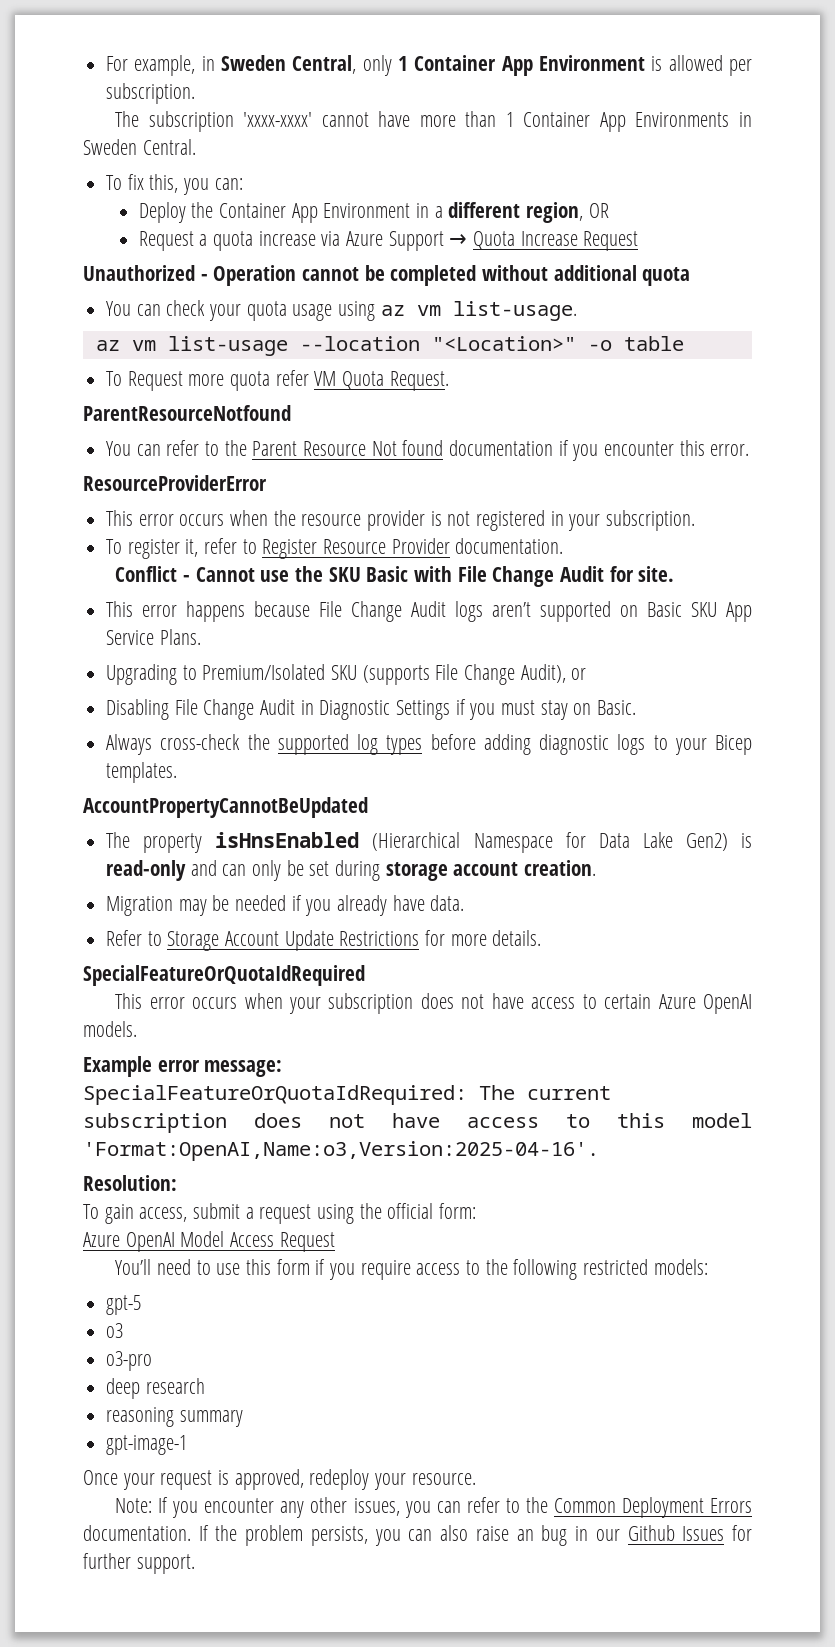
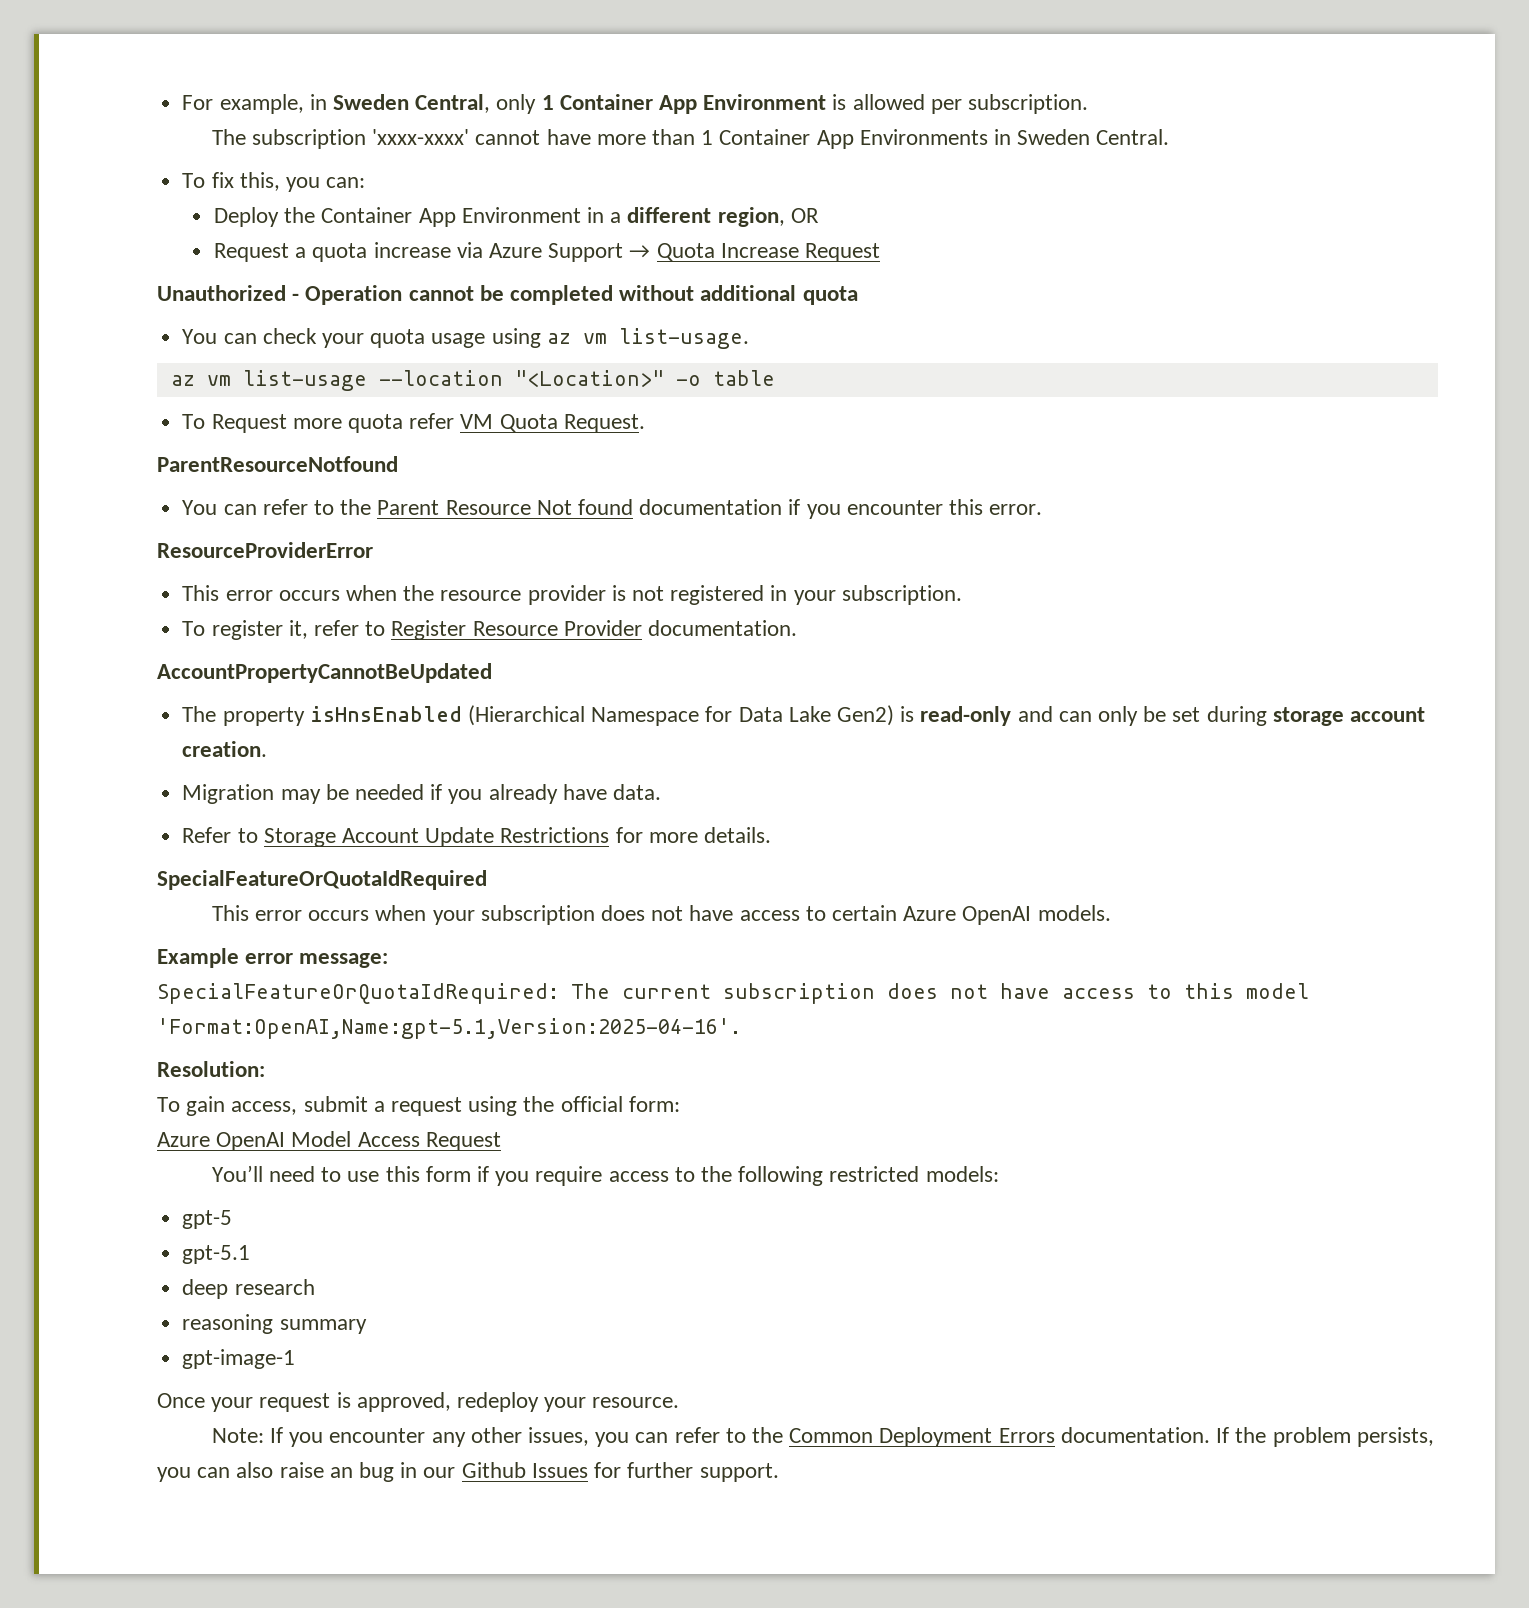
- Conflict - Cannot use the SKU Basic with File Change Audit for site.
- This error happens because File Change Audit logs aren’t supported on Basic SKU App Service Plans.
- Upgrading to Premium/Isolated SKU (supports File Change Audit), or
- Disabling File Change Audit in Diagnostic Settings if you must stay on Basic.
- Always cross-check the supported log types before adding diagnostic logs to your Bicep templates.
- SpecialFeatureOrQuotaIdRequired: The current subscription does not have access to this model 'Format:OpenAI,Name:o3,Version:2025-04-16'.
+ SpecialFeatureOrQuotaIdRequired: The current subscription does not have access to this model 'Format:OpenAI,Name:gpt-5.1,Version:2025-04-16'.
- o3
- o3-pro
+ gpt-5.1

